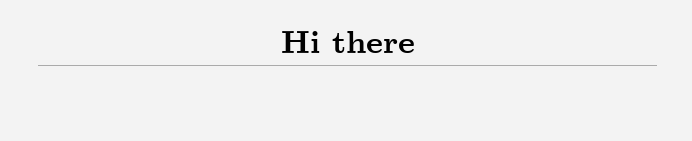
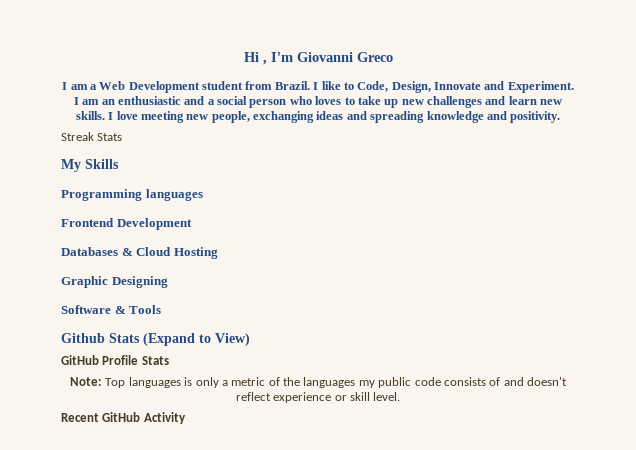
- Hi there
+ Hi , I'm Giovanni Greco
+ I am a Web Development student from Brazil. I like to Code, Design, Innovate and Experiment. I am an enthusiastic and a social person who loves to take up new challenges and learn new skills. I love meeting new people, exchanging ideas and spreading knowledge and positivity.
+ Streak Stats
+ My Skills
+ Programming languages
+ Frontend Development
+ Databases & Cloud Hosting
+ Graphic Designing
+ Software & Tools
+ Github Stats (Expand to View)
+ GitHub Profile Stats
+ Note: Top languages is only a metric of the languages my public code consists of and doesn't reflect experience or skill level.
+ Recent GitHub Activity

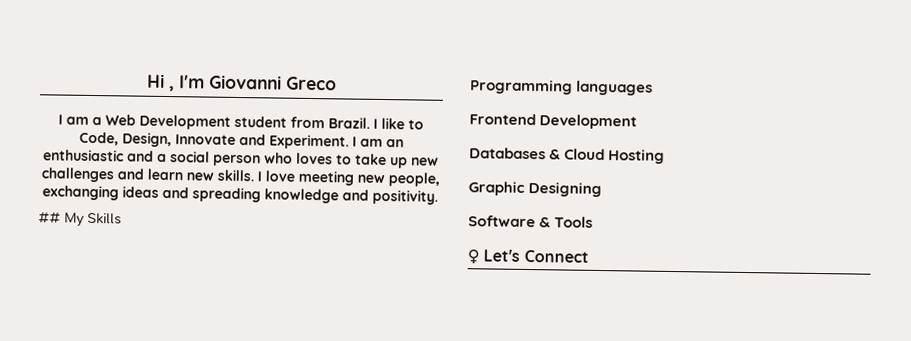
- Streak Stats
- My Skills
+ ## My Skills
- Github Stats (Expand to View)
- GitHub Profile Stats
- Note: Top languages is only a metric of the languages my public code consists of and doesn't reflect experience or skill level.
- Recent GitHub Activity
+ ♀ Let's Connect

